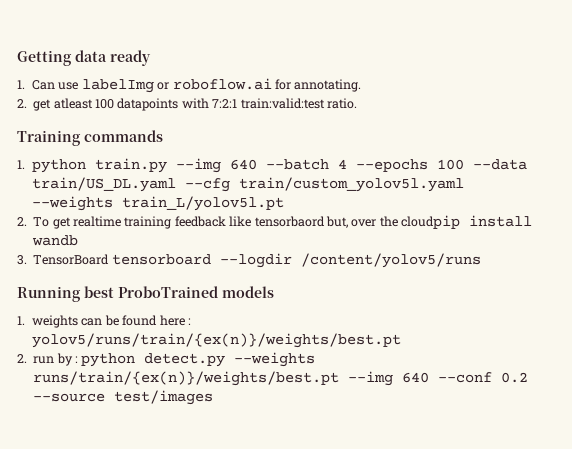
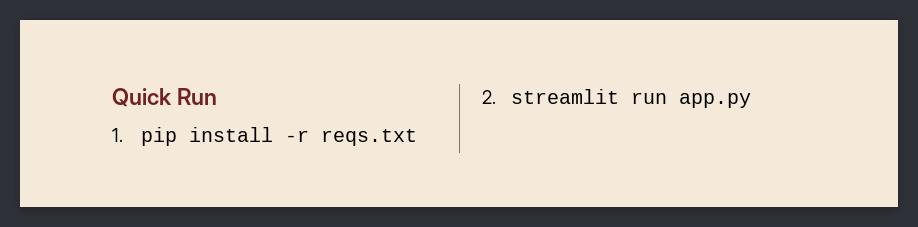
- Getting data ready
- 1. Can use labelImg or roboflow.ai for annotating.
- 2. get atleast 100 datapoints with 7:2:1 train:valid:test ratio.
- Training commands
- 1. python train.py --img 640 --batch 4 --epochs 100 --data train/US_DL.yaml --cfg train/custom_yolov5l.yaml --weights train_L/yolov5l.pt
- 2. To get realtime training feedback like tensorbaord but, over the cloudpip install wandb
- 3. TensorBoard tensorboard --logdir /content/yolov5/runs
- Running best ProboTrained models
- 1. weights can be found here : yolov5/runs/train/{ex(n)}/weights/best.pt
- 2. run by : python detect.py --weights runs/train/{ex(n)}/weights/best.pt --img 640 --conf 0.2 --source test/images
+ Quick Run
+ 1. pip install -r reqs.txt
+ 2. streamlit run app.py

